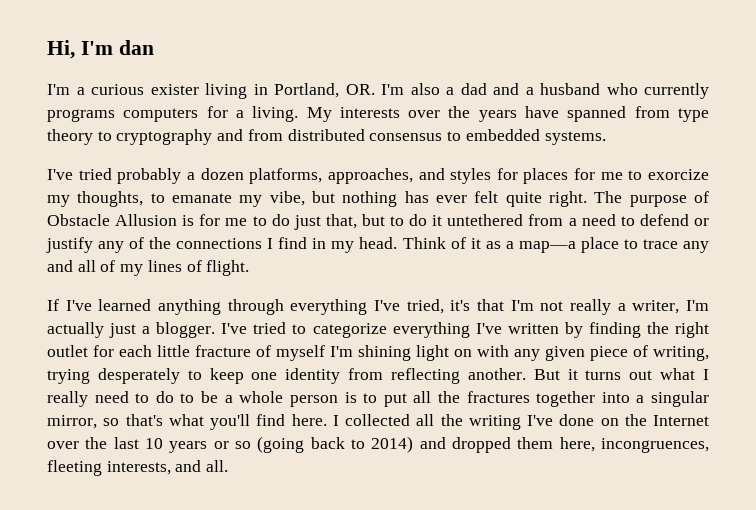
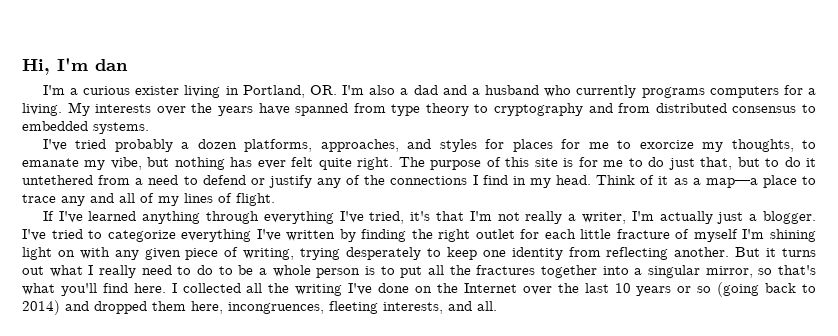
- The purpose of Obstacle Allusion is for me to do just that, but to do it untethered from a need to defend or justify any of the connections I find in my head.
+ The purpose of this site is for me to do just that, but to do it untethered from a need to defend or justify any of the connections I find in my head.

